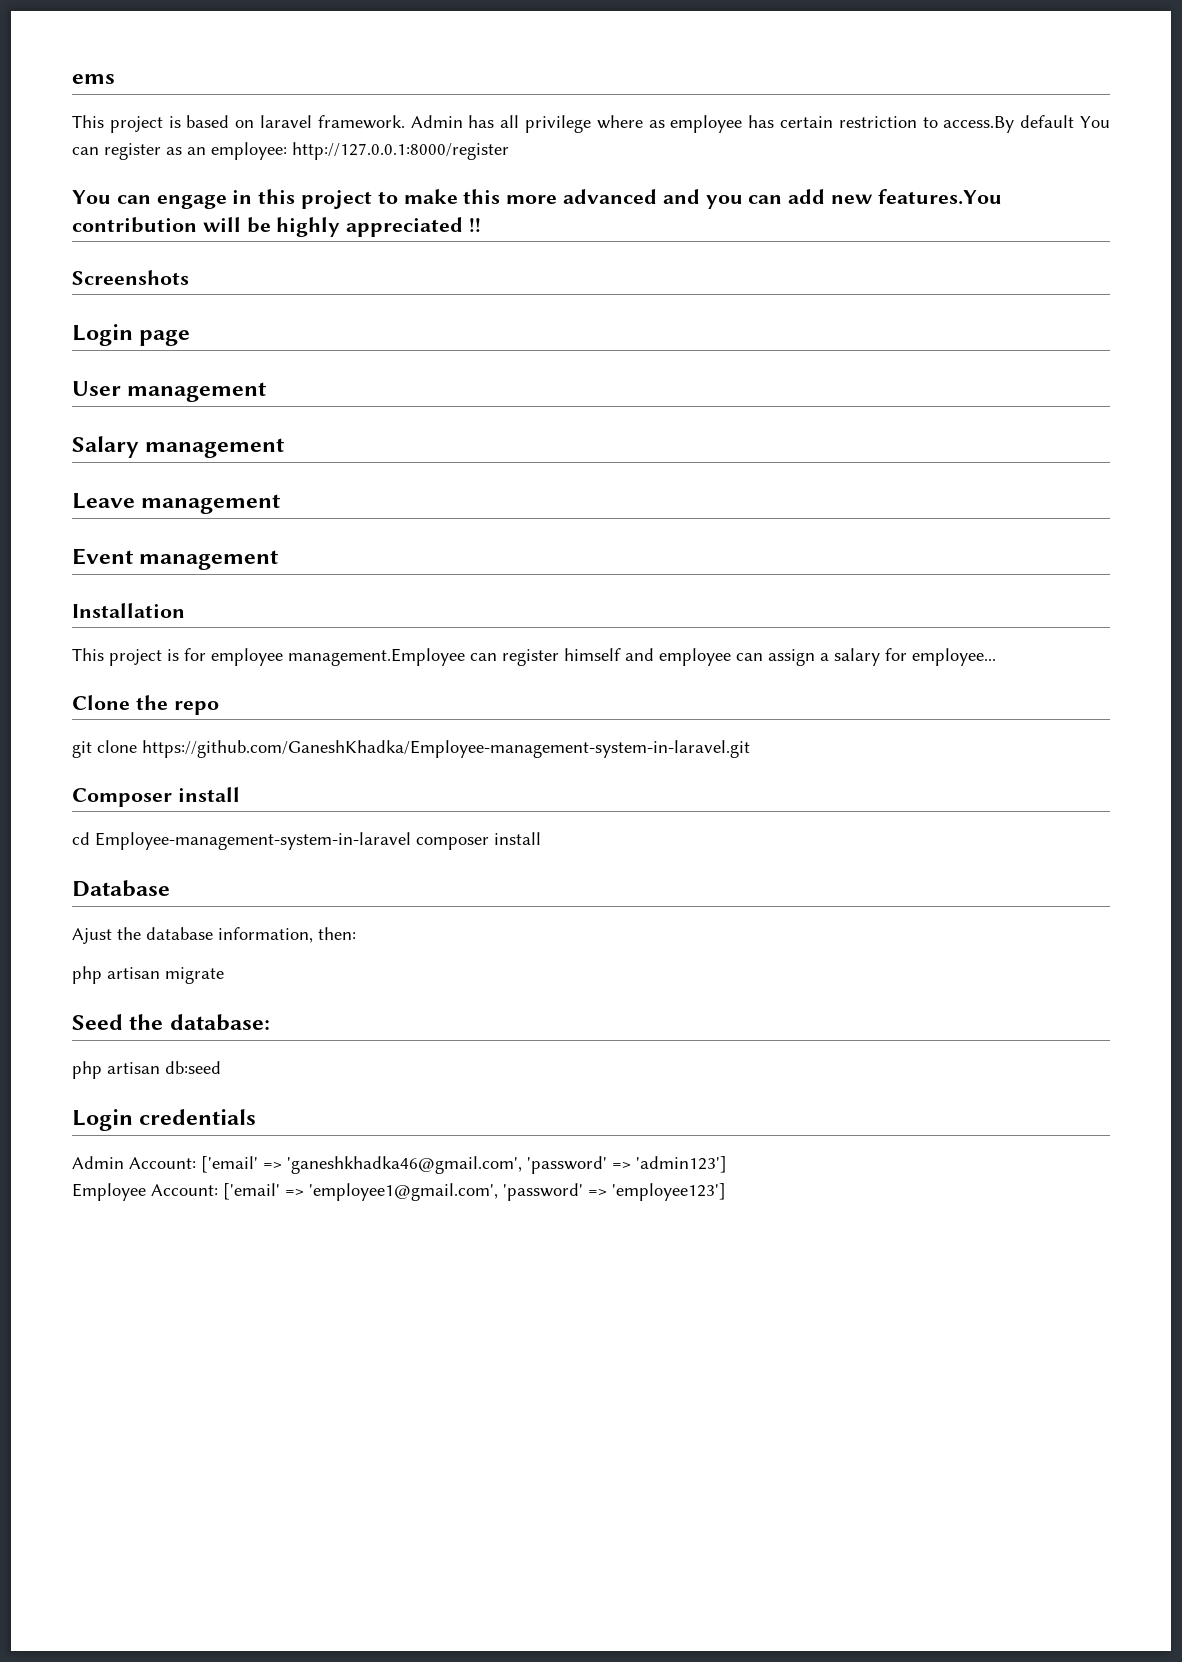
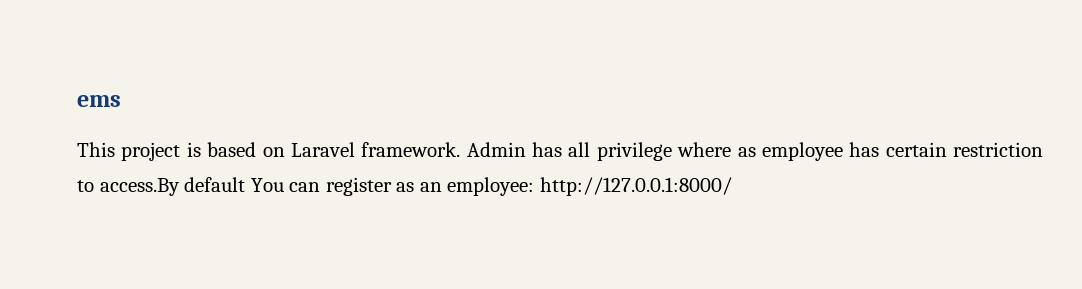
- This project is based on laravel framework.
+ This project is based on Laravel framework.
- Admin has all privilege where as employee has certain restriction to access.By default You can register as an employee: http://127.0.0.1:8000/register
- You can engage in this project to make this more advanced and you can add new features.You contribution will be highly appreciated !!
- Screenshots
- Login page
- User management
- Salary management
- Leave management
- Event management
- Installation
- This project is for employee management.Employee can register himself and employee can assign a salary for employee...
- Clone the repo
- git clone https://github.com/GaneshKhadka/Employee-management-system-in-laravel.git
- Composer install
- cd Employee-management-system-in-laravel composer install
- Database
- Ajust the database information, then:
- php artisan migrate
- Seed the database:
- php artisan db:seed
- Login credentials
- Admin Account: ['email' => 'ganeshkhadka46@gmail.com', 'password' => 'admin123']
- Employee Account: ['email' => 'employee1@gmail.com', 'password' => 'employee123']
+ Admin has all privilege where as employee has certain restriction to access.By default You can register as an employee: http://127.0.0.1:8000/

